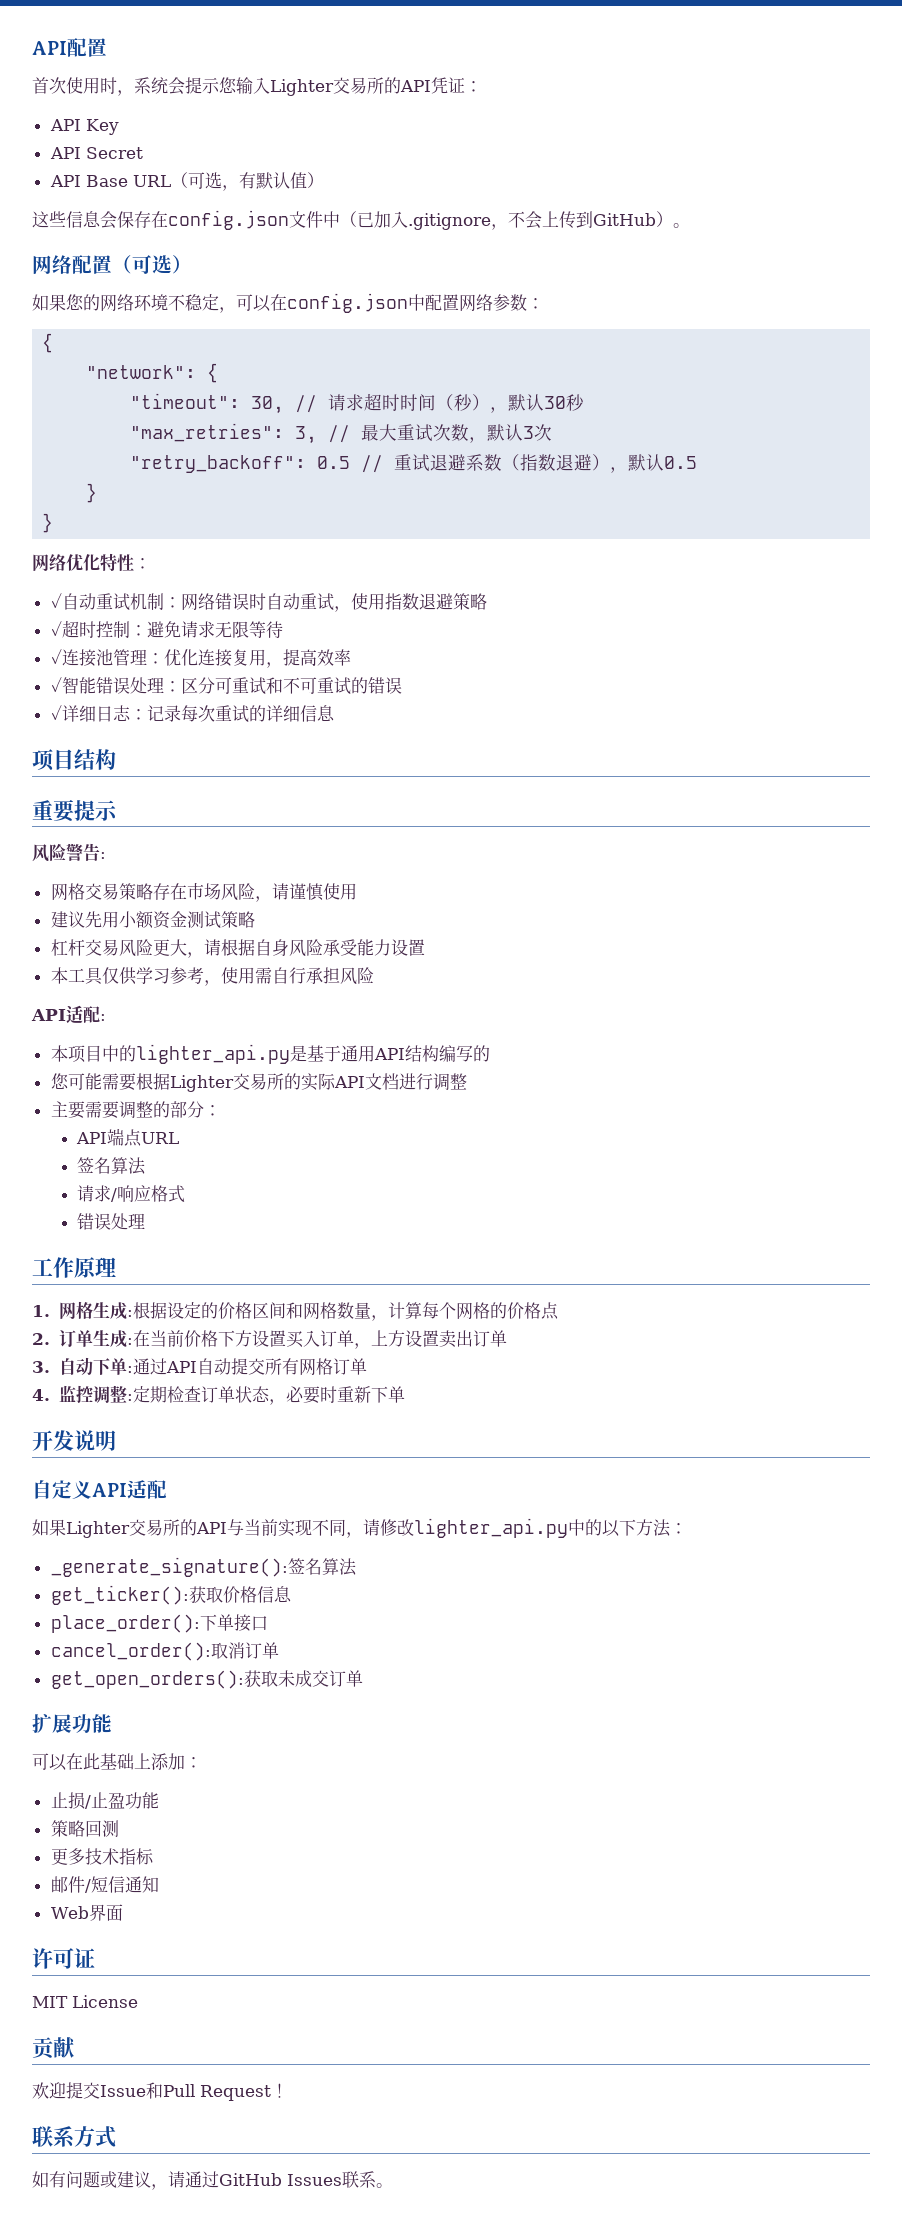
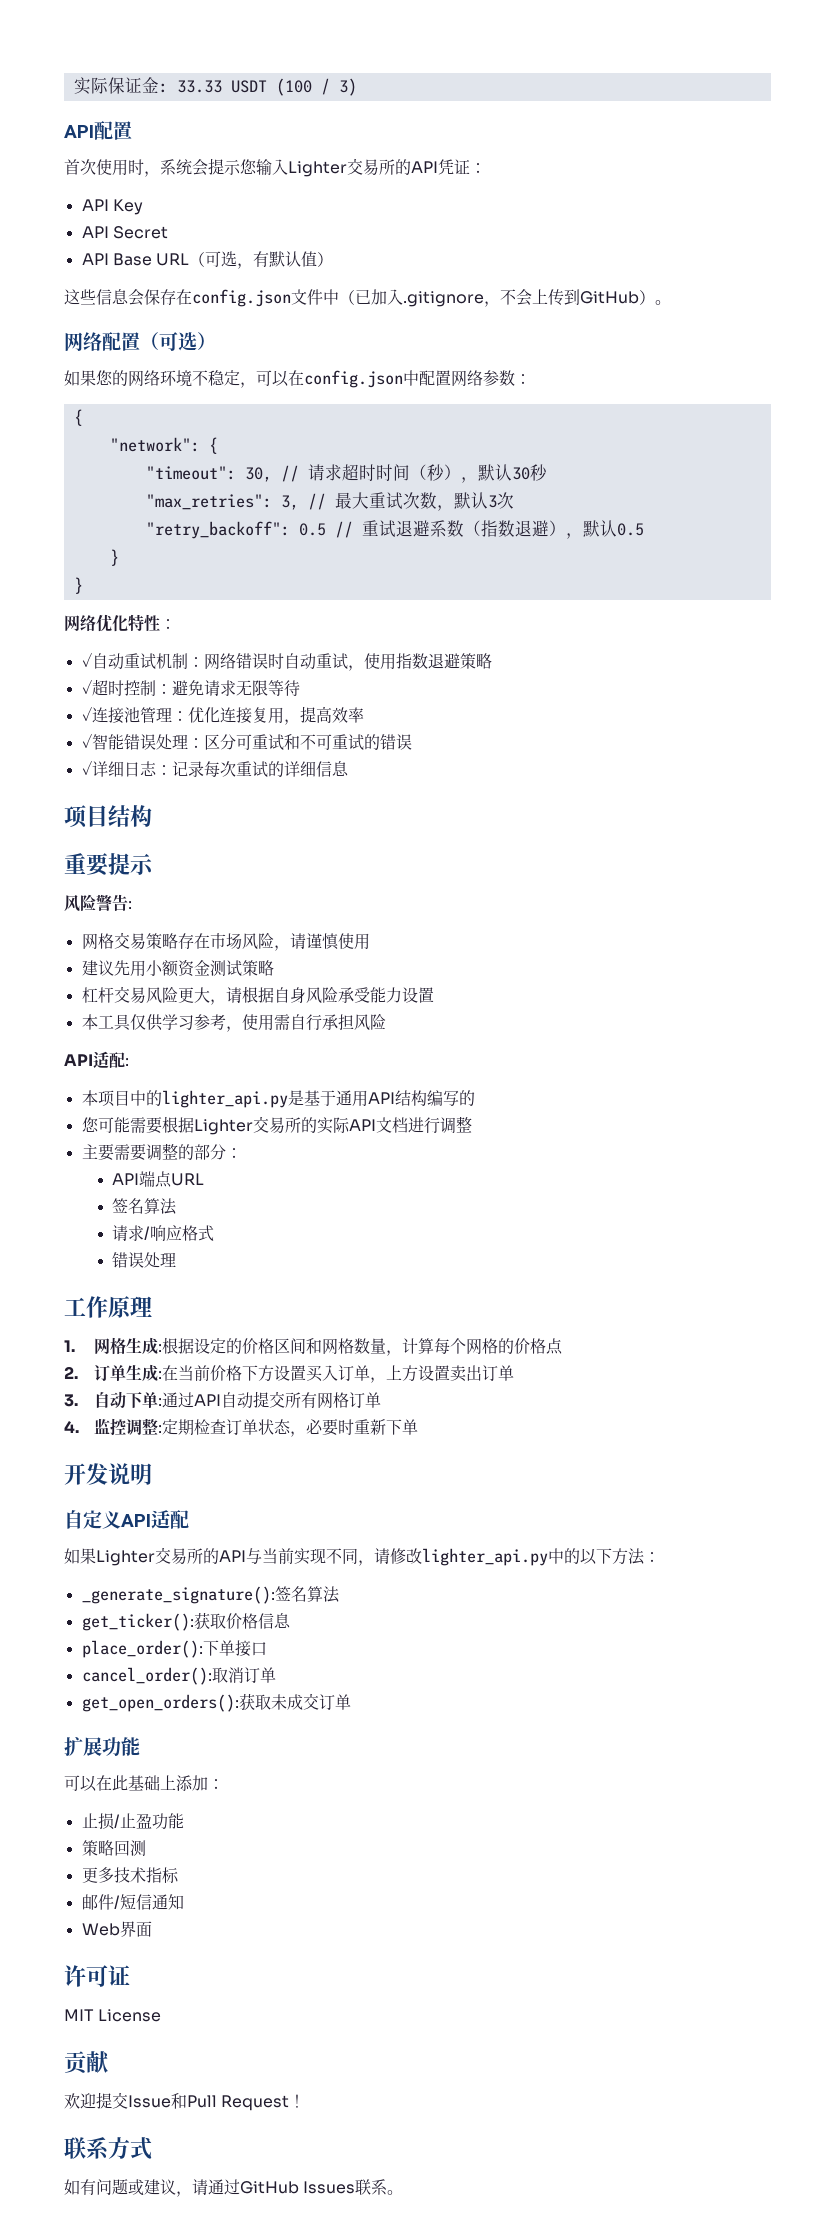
+ 实际保证金: 33.33 USDT (100 / 3)

